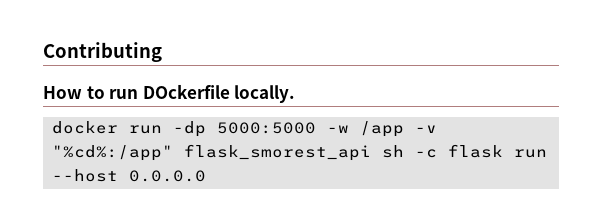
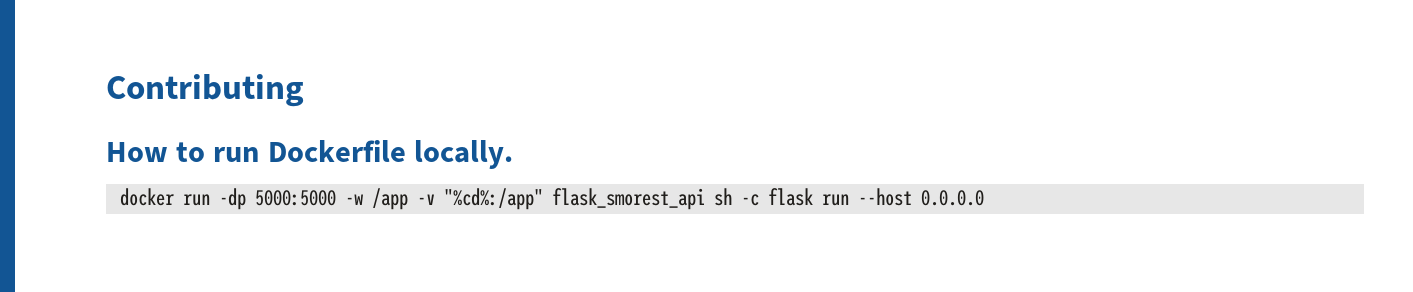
- How to run DOckerfile locally.
+ How to run Dockerfile locally.

